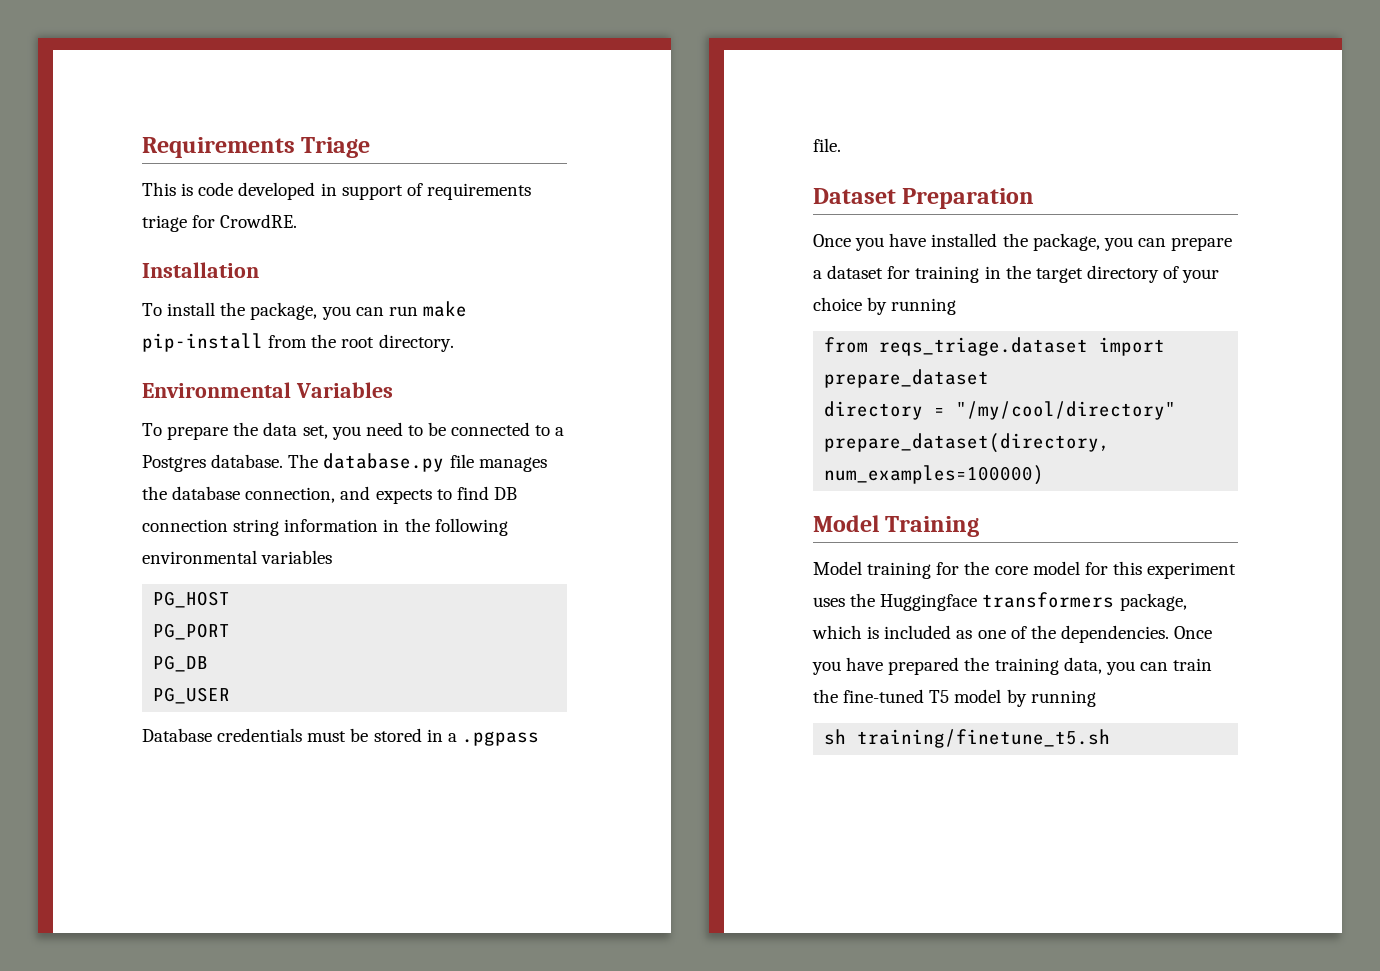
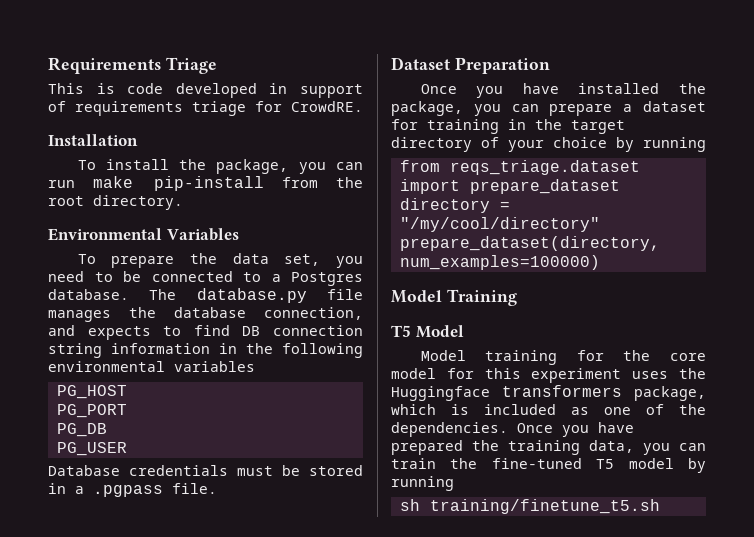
+ T5 Model

